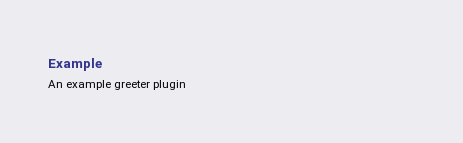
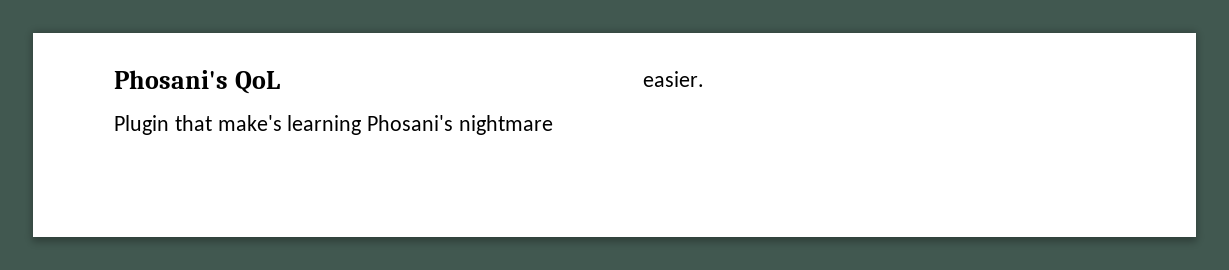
- Example
- An example greeter plugin
+ Phosani's QoL
+ Plugin that make's learning Phosani's nightmare easier.

